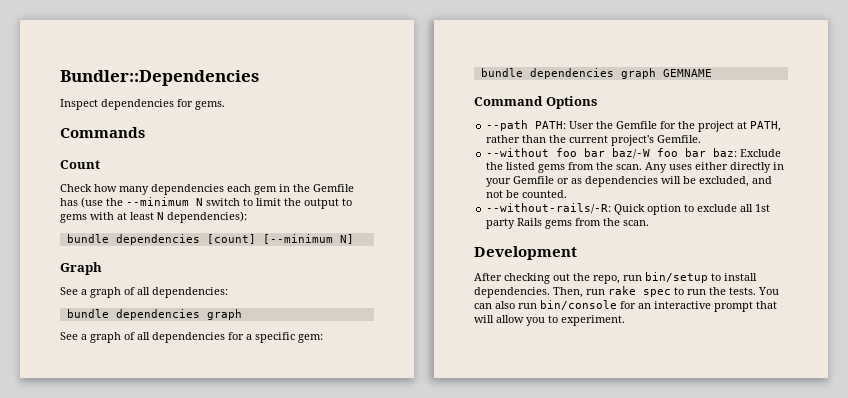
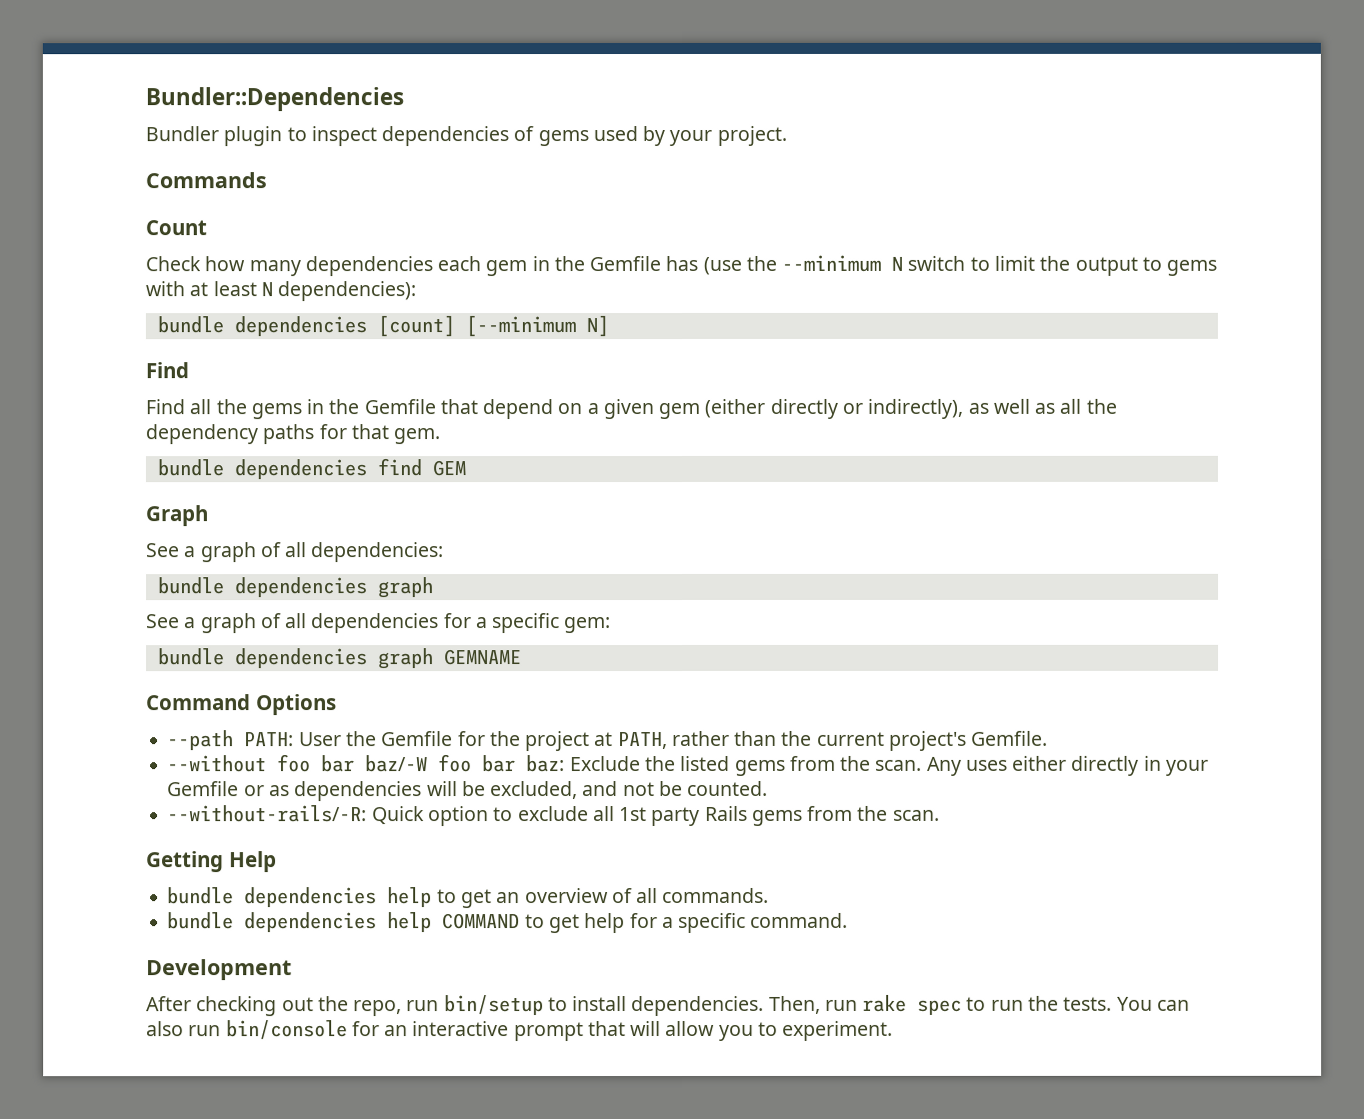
- Inspect dependencies for gems.
+ Bundler plugin to inspect dependencies of gems used by your project.
  bundle dependencies [count] [--minimum N]
+ Find
+ Find all the gems in the Gemfile that depend on a given gem (either directly or indirectly), as well as all the dependency paths for that gem.
+ bundle dependencies find GEM
+ Getting Help
+ bundle dependencies help to get an overview of all commands.
+ bundle dependencies help COMMAND to get help for a specific command.

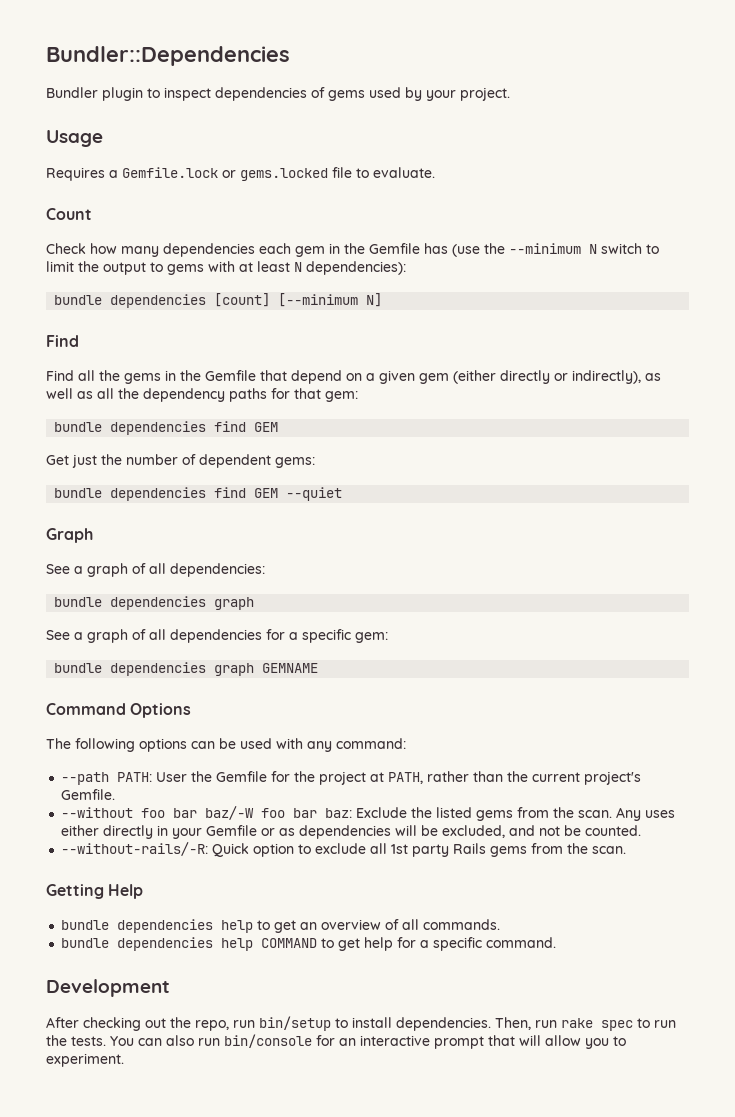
- Commands
+ Usage
+ Requires a Gemfile.lock or gems.locked file to evaluate.
- Find all the gems in the Gemfile that depend on a given gem (either directly or indirectly), as well as all the dependency paths for that gem.
+ Find all the gems in the Gemfile that depend on a given gem (either directly or indirectly), as well as all the dependency paths for that gem:
  bundle dependencies find GEM
+ Get just the number of dependent gems:
+ bundle dependencies find GEM --quiet
+ The following options can be used with any command:

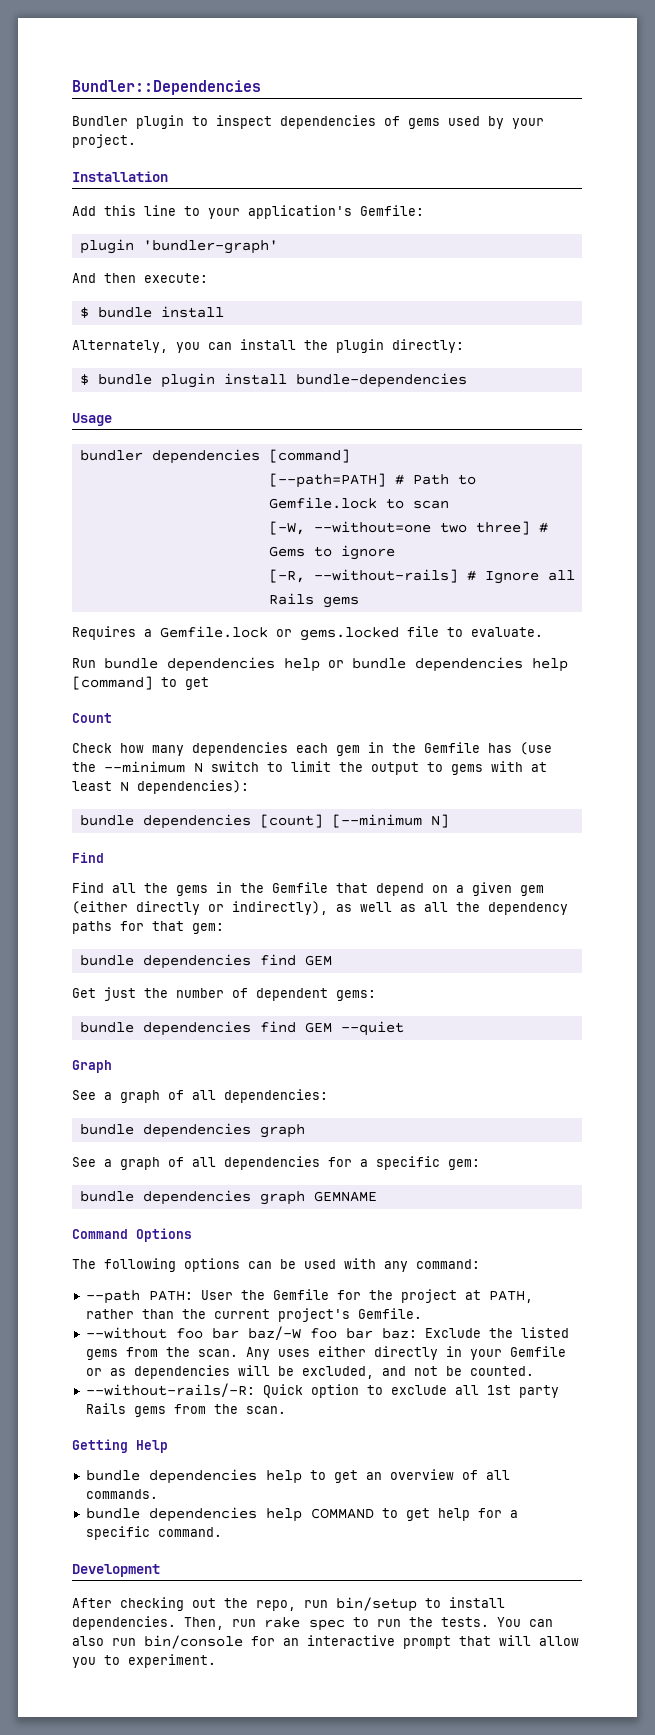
+ Installation
+ Add this line to your application's Gemfile:
+ plugin 'bundler-graph'
+ And then execute:
+ $ bundle install
+ Alternately, you can install the plugin directly:
+ $ bundle plugin install bundle-dependencies
  Usage
+ bundler dependencies [command]
+ [--path=PATH] # Path to Gemfile.lock to scan
+ [-W, --without=one two three] # Gems to ignore
+ [-R, --without-rails] # Ignore all Rails gems
+ Run bundle dependencies help or bundle dependencies help [command] to get

